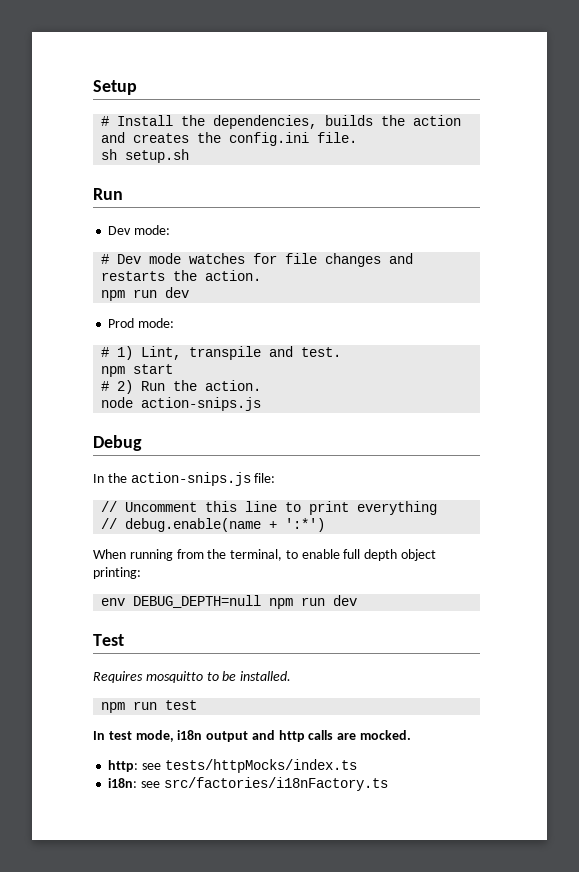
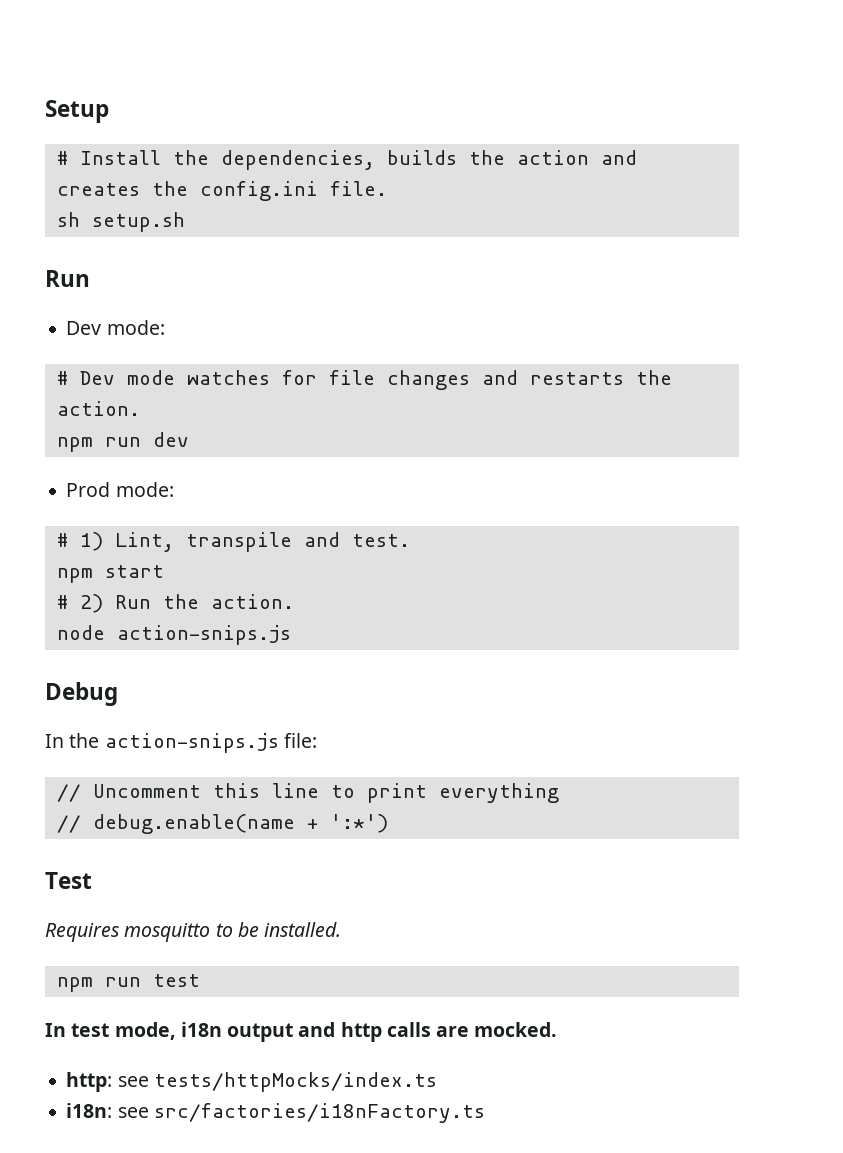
- When running from the terminal, to enable full depth object printing:
- env DEBUG_DEPTH=null npm run dev

